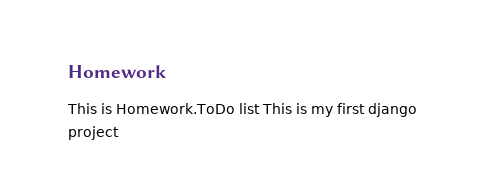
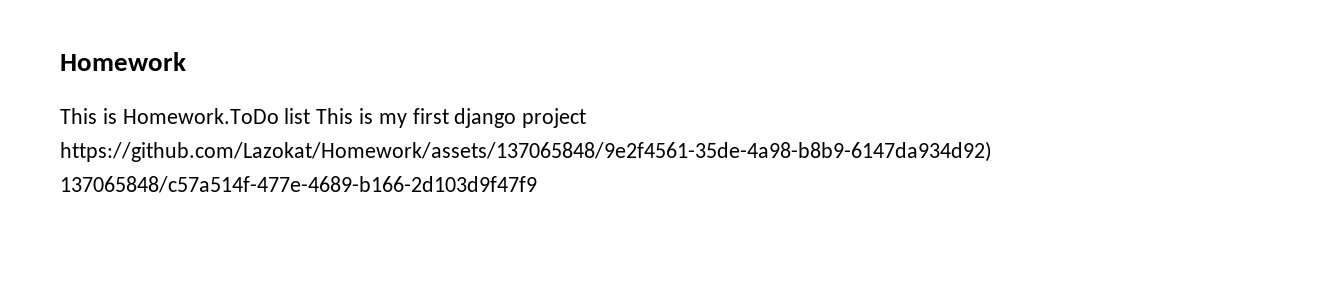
- This is Homework.ToDo list This is my first django project
+ This is Homework.ToDo list This is my first django project https://github.com/Lazokat/Homework/assets/137065848/9e2f4561-35de-4a98-b8b9-6147da934d92) 137065848/c57a514f-477e-4689-b166-2d103d9f47f9

